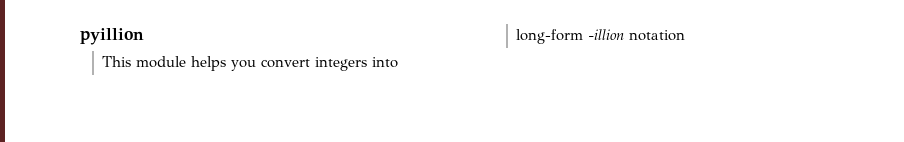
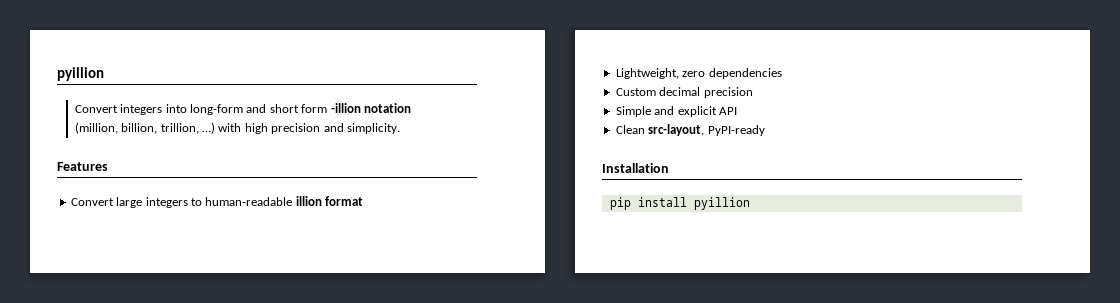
- This module helps you convert integers into long-form -illion notation
+ Convert integers into long-form and short form -illion notation
+ (million, billion, trillion, …) with high precision and simplicity.
+ Features
+ Convert large integers to human-readable illion format
+ Lightweight, zero dependencies
+ Custom decimal precision
+ Simple and explicit API
+ Clean src-layout, PyPI-ready
+ Installation
+ pip install pyillion

